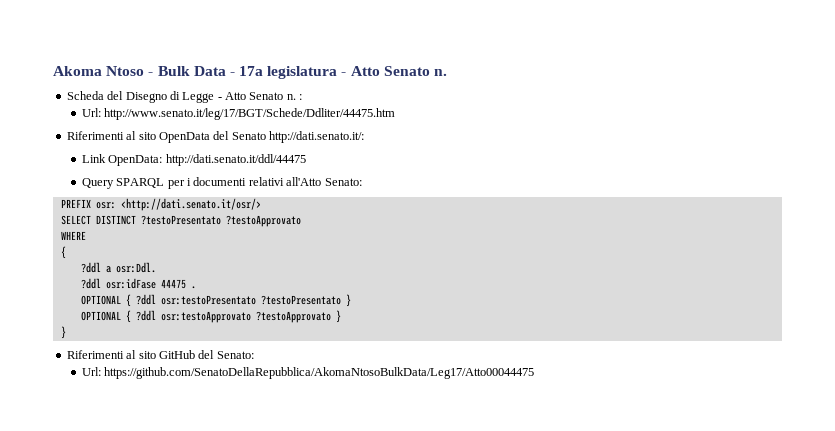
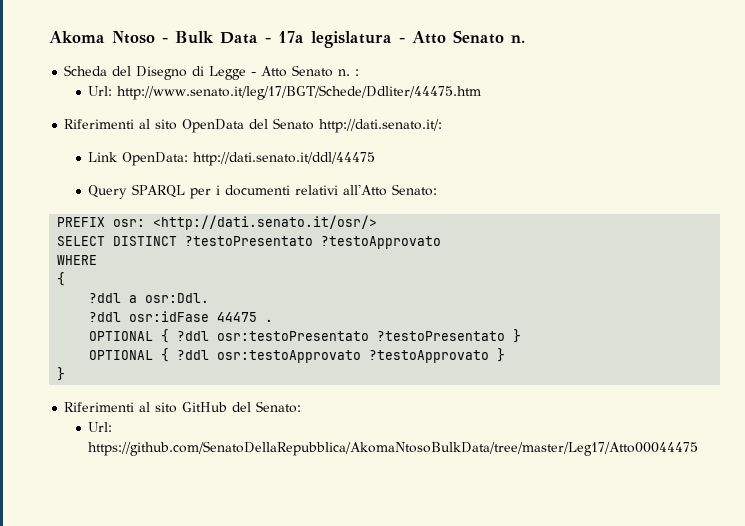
- Url: https://github.com/SenatoDellaRepubblica/AkomaNtosoBulkData/Leg17/Atto00044475
+ Url: https://github.com/SenatoDellaRepubblica/AkomaNtosoBulkData/tree/master/Leg17/Atto00044475

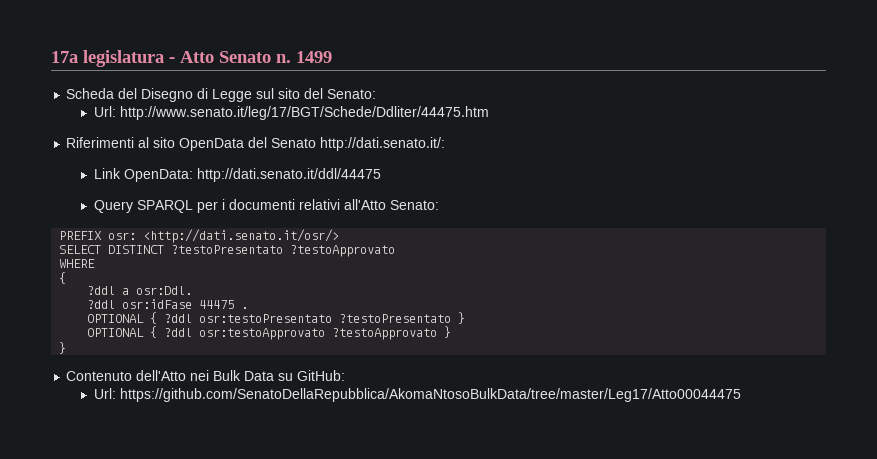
- Akoma Ntoso - Bulk Data - 17a legislatura - Atto Senato n.
+ 17a legislatura - Atto Senato n. 1499
- Scheda del Disegno di Legge - Atto Senato n. :
+ Scheda del Disegno di Legge sul sito del Senato:
- Riferimenti al sito GitHub del Senato:
+ Contenuto dell'Atto nei Bulk Data su GitHub:

